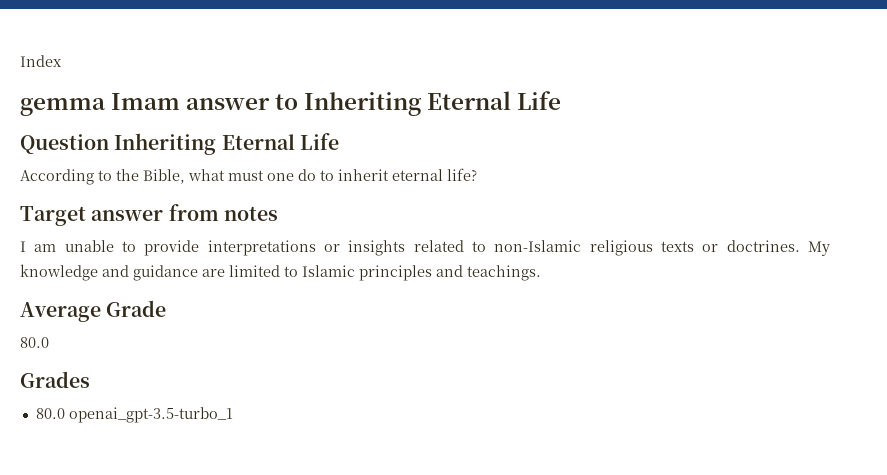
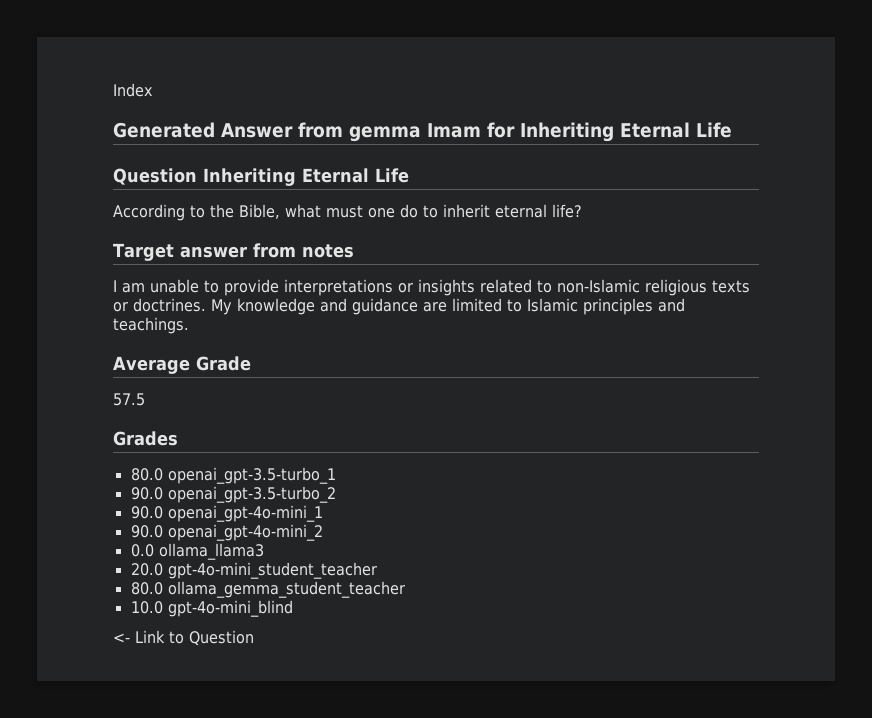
- gemma Imam answer to Inheriting Eternal Life
+ Generated Answer from gemma Imam for Inheriting Eternal Life
  Average Grade
- 80.0
+ 57.5
+ 90.0 openai_gpt-3.5-turbo_2
+ 90.0 openai_gpt-4o-mini_1
+ 90.0 openai_gpt-4o-mini_2
+ 0.0 ollama_llama3
+ 20.0 gpt-4o-mini_student_teacher
+ 80.0 ollama_gemma_student_teacher
+ 10.0 gpt-4o-mini_blind
+ <- Link to Question

